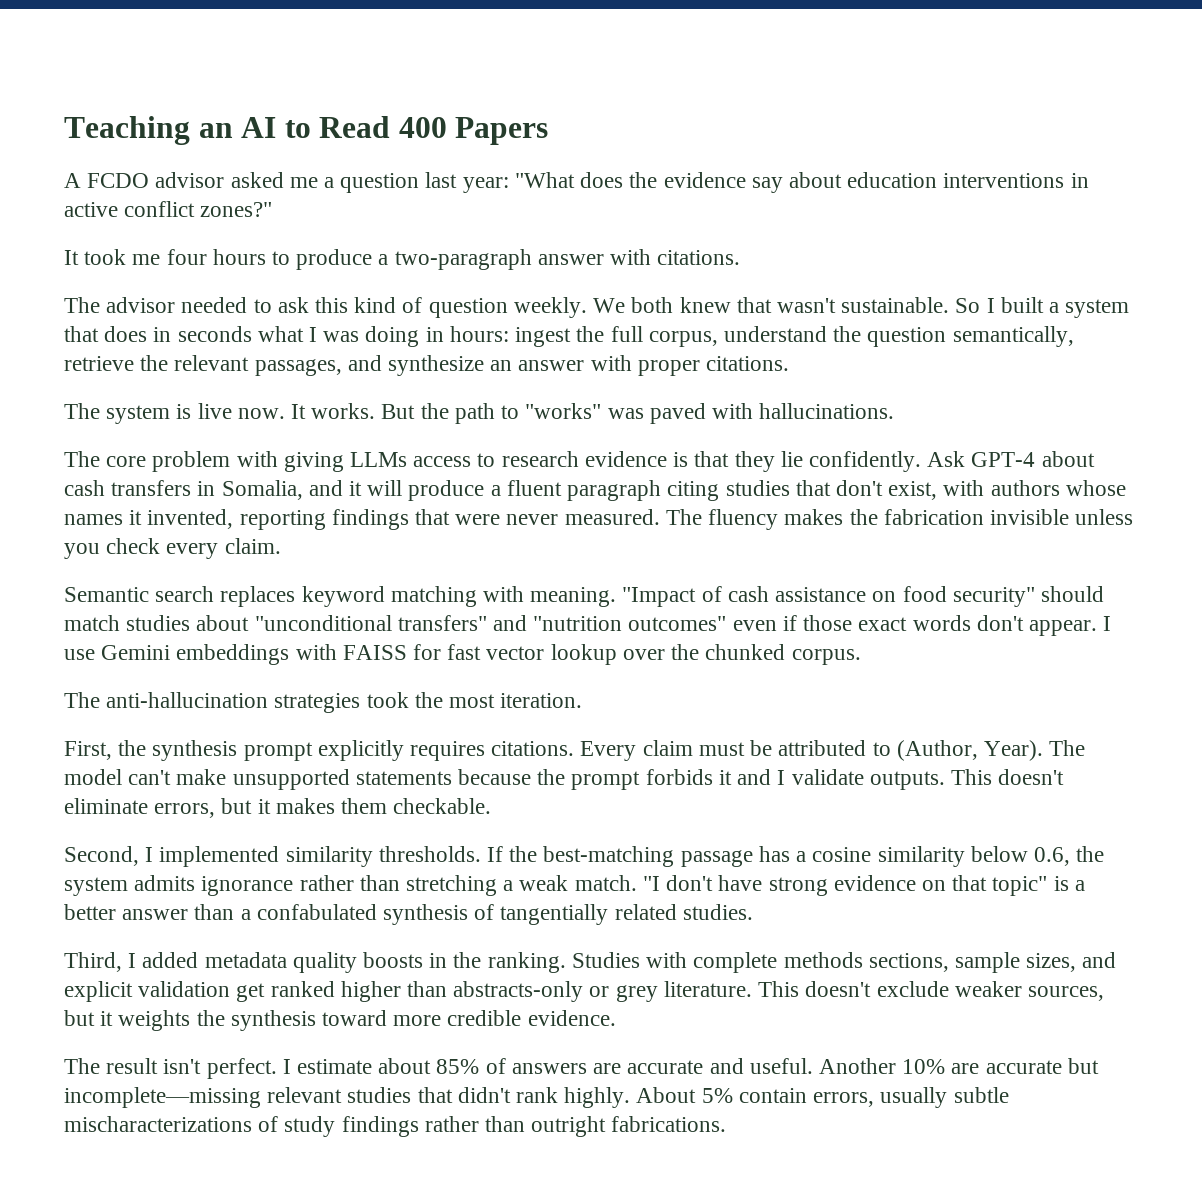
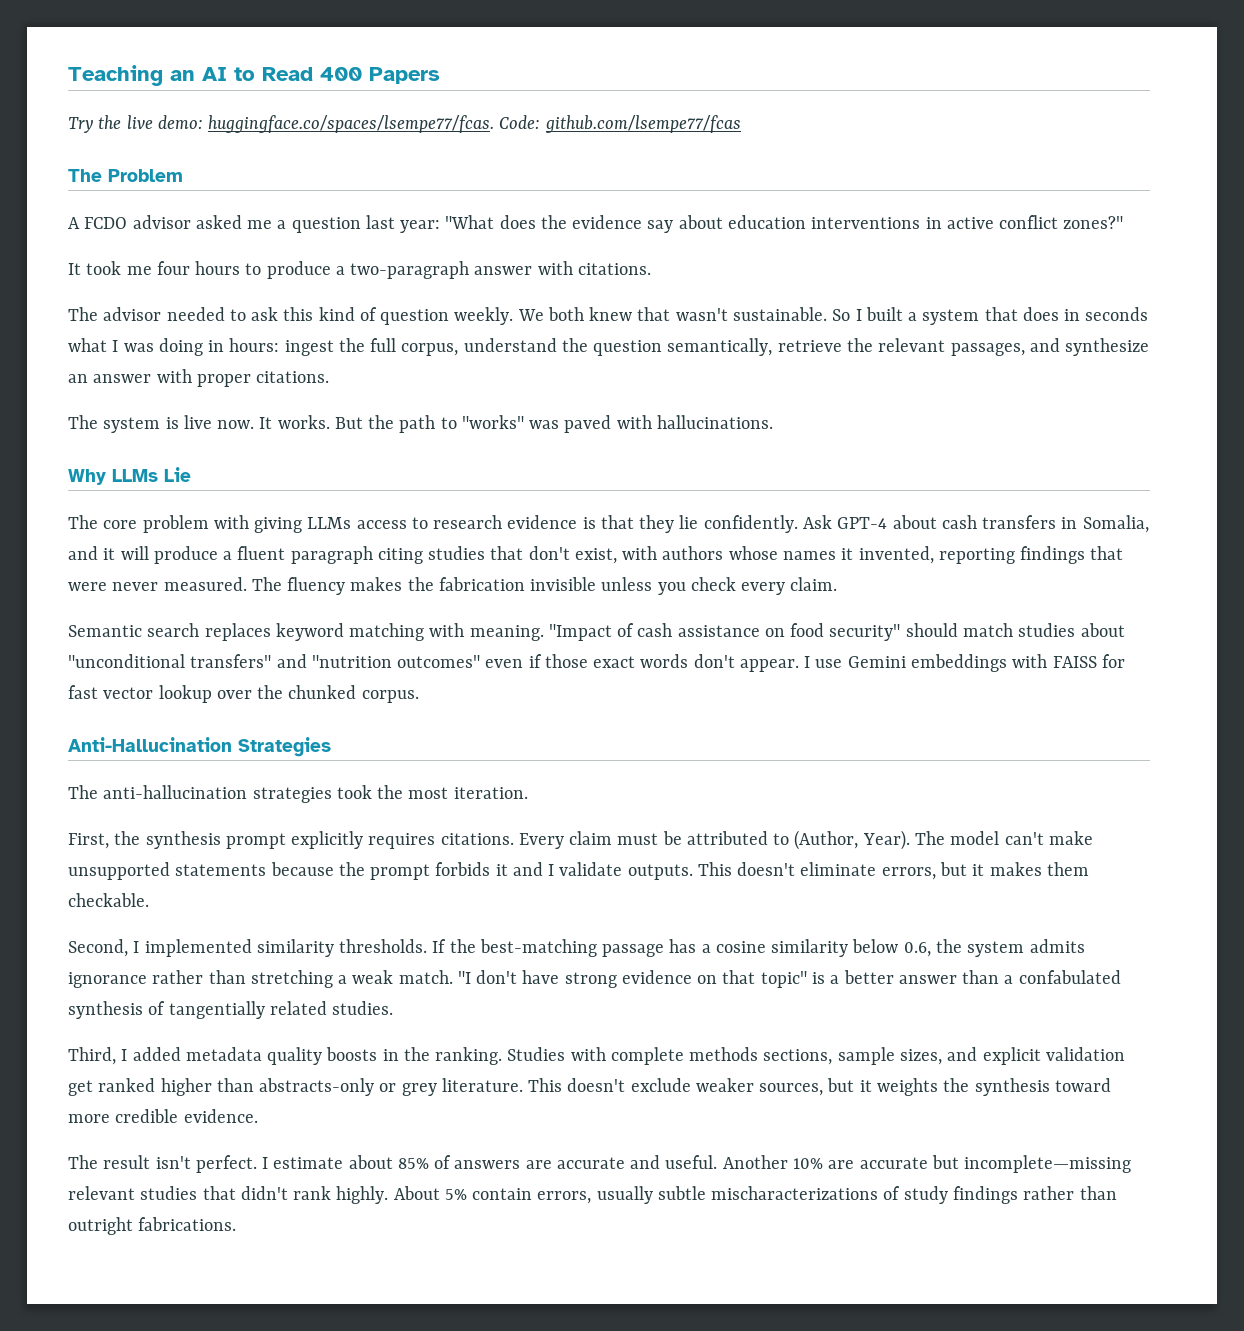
+ Try the live demo: huggingface.co/spaces/lsempe77/fcas. Code: github.com/lsempe77/fcas
+ The Problem
+ Why LLMs Lie
+ Anti-Hallucination Strategies

